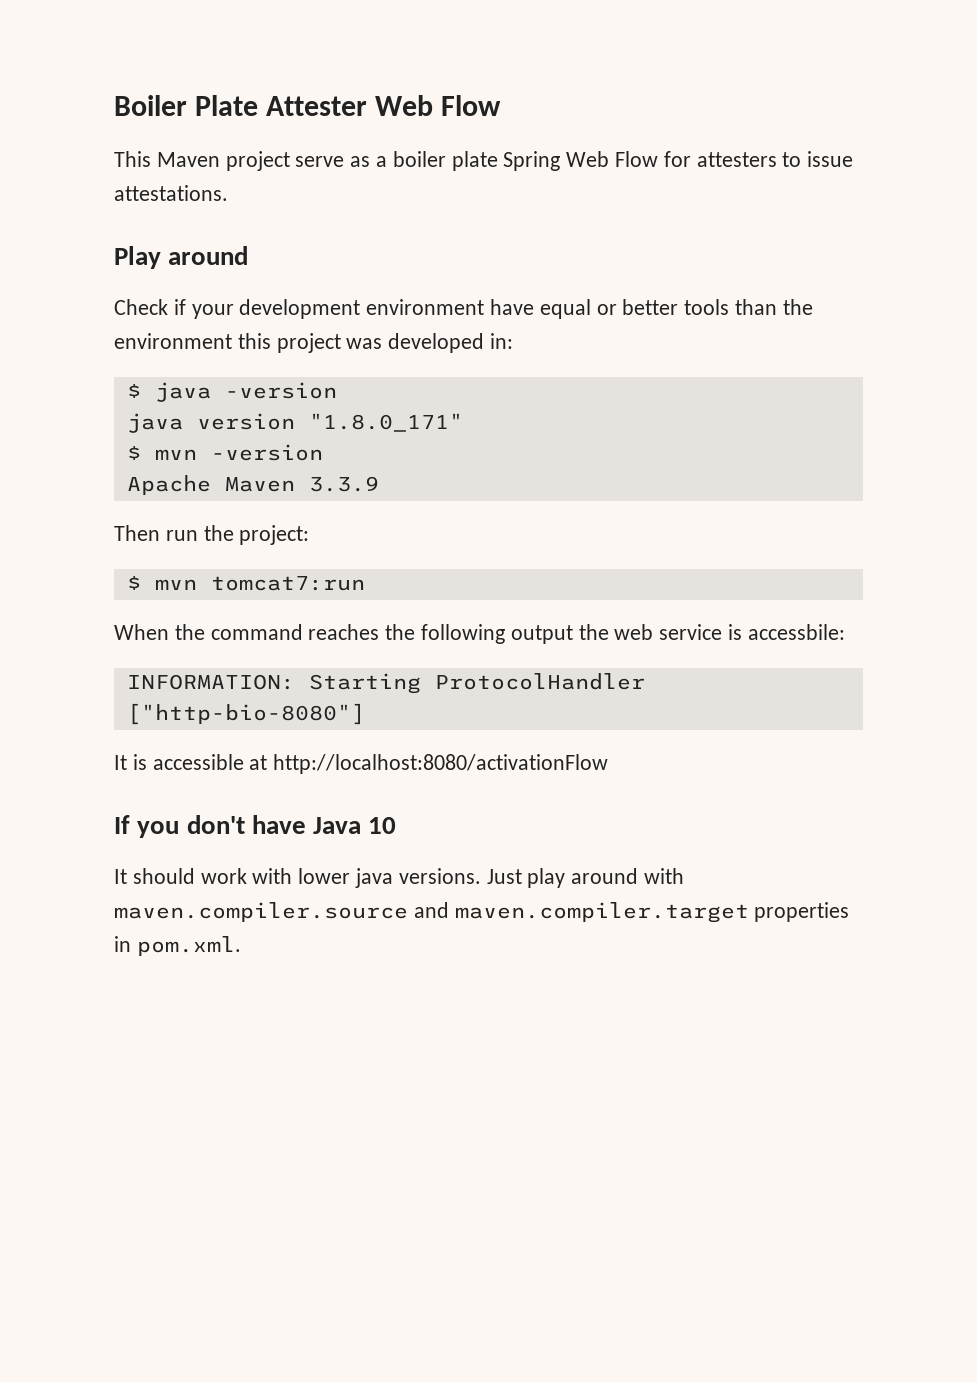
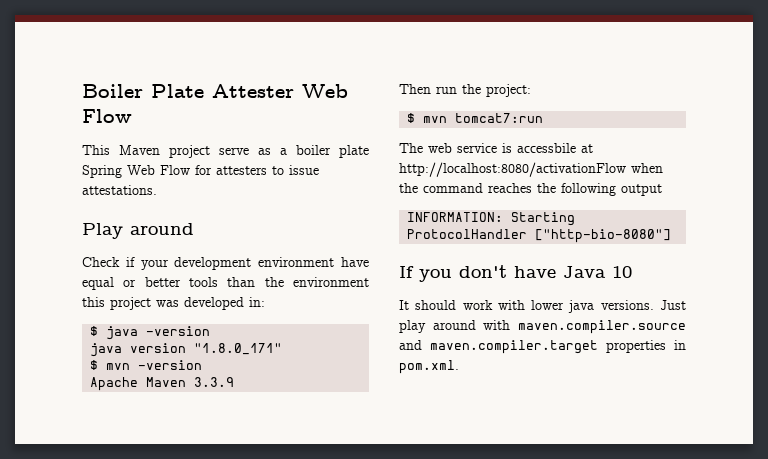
- When the command reaches the following output the web service is accessbile:
+ The web service is accessbile at http://localhost:8080/activationFlow when the command reaches the following output
- It is accessible at http://localhost:8080/activationFlow

